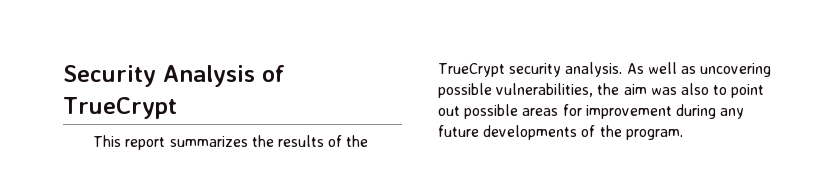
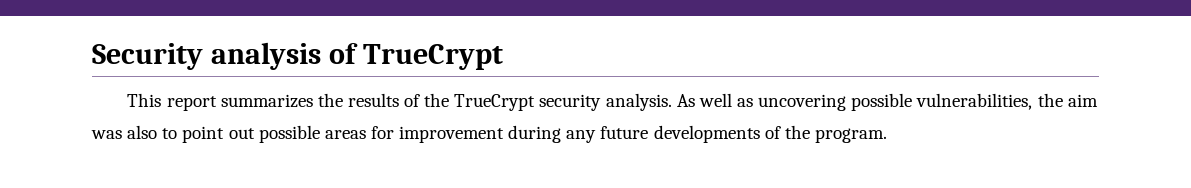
- Security Analysis of TrueCrypt
+ Security analysis of TrueCrypt

